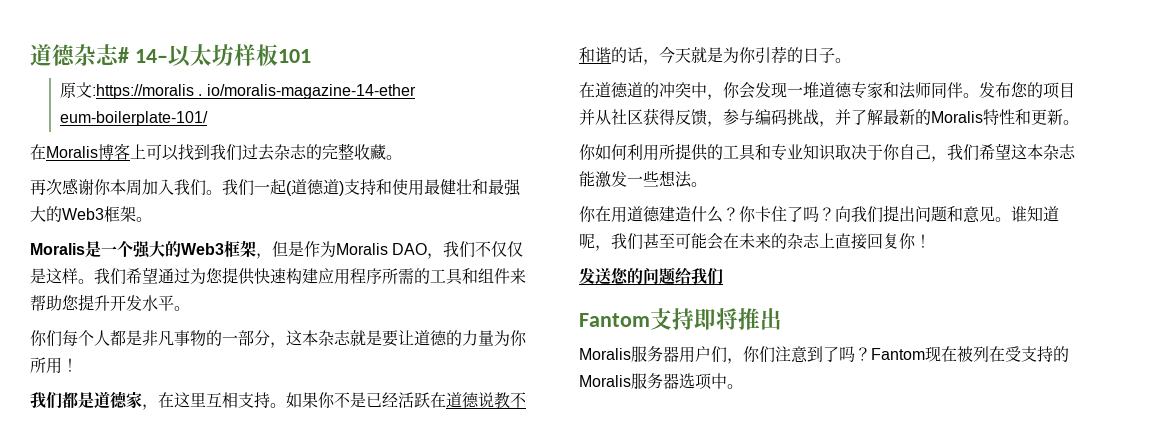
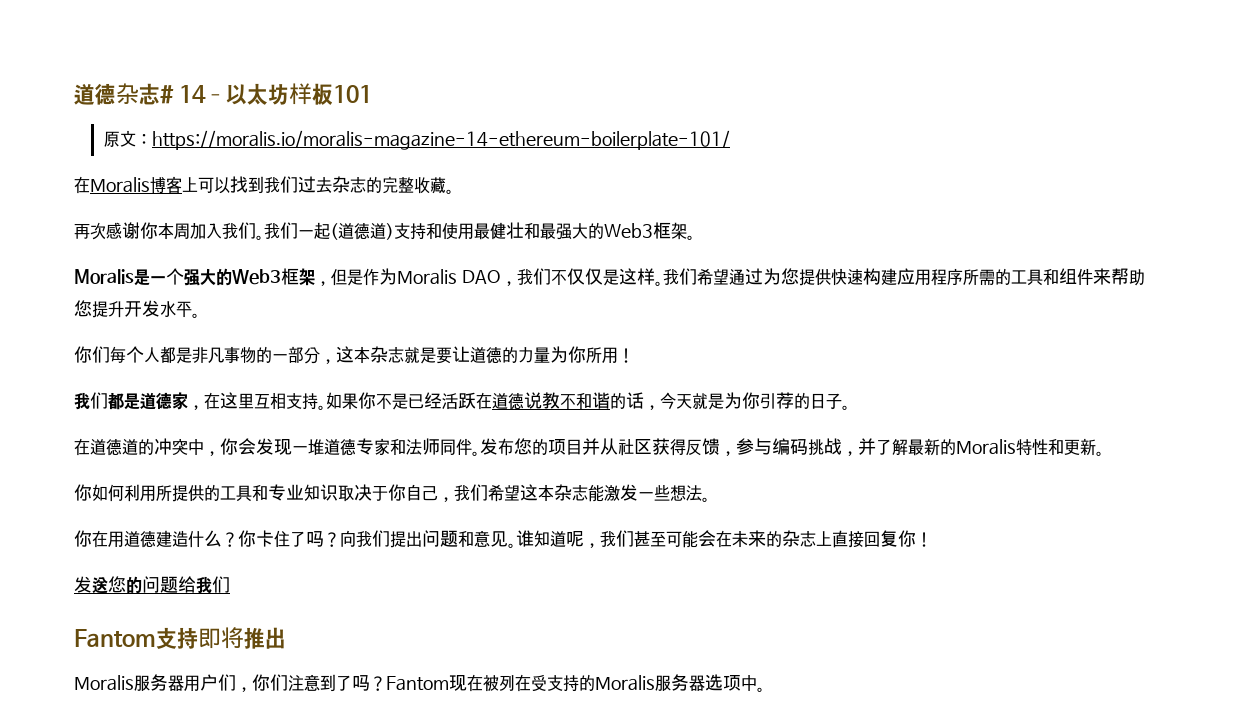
- 原文:https://moralis . io/moralis-magazine-14-ether eum-boilerplate-101/
+ 原文：https://moralis.io/moralis-magazine-14-ethereum-boilerplate-101/

